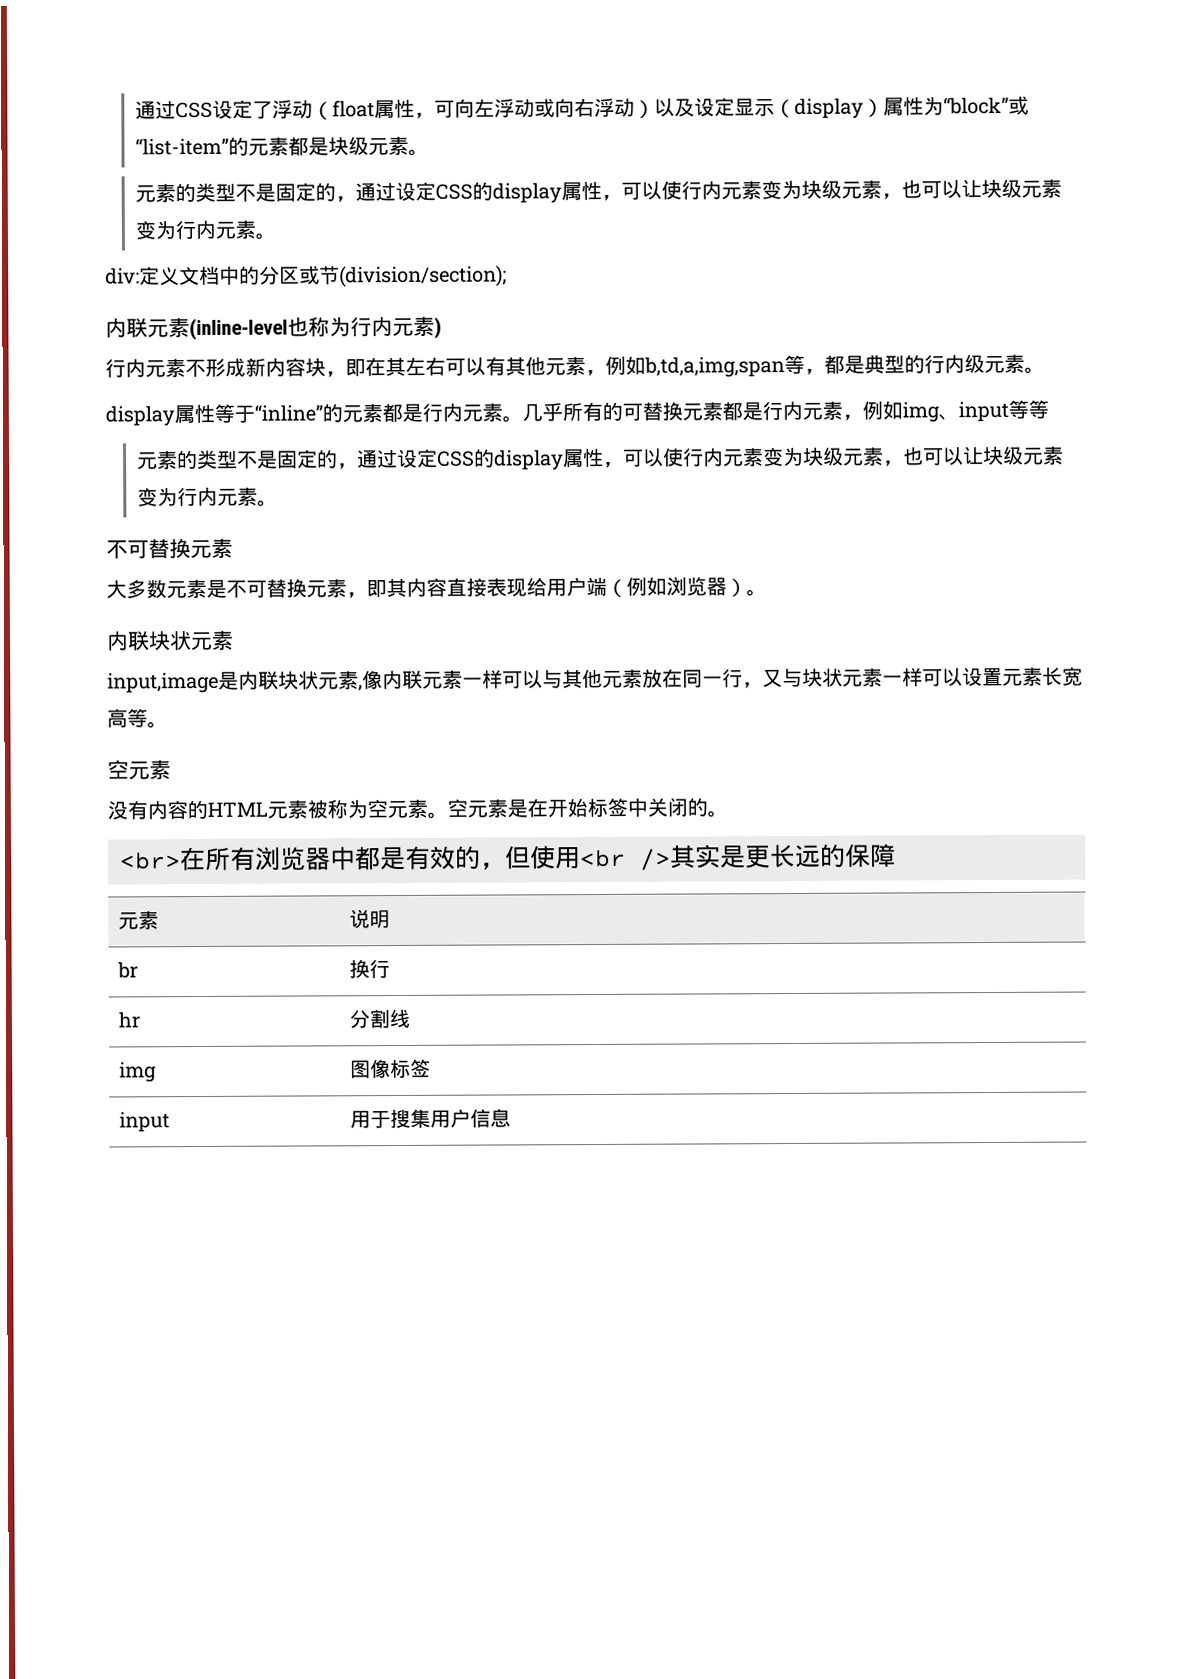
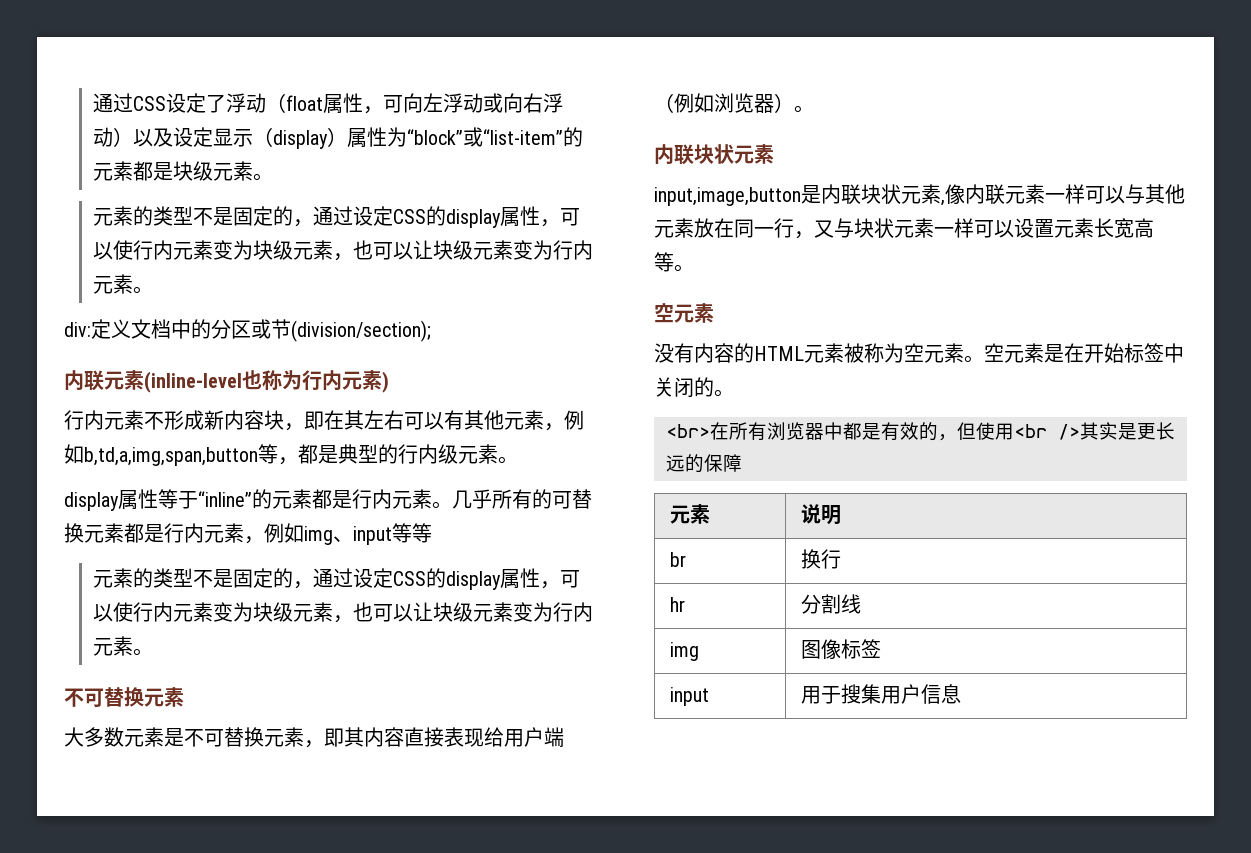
- 行内元素不形成新内容块，即在其左右可以有其他元素，例如b,td,a,img,span等，都是典型的行内级元素。
+ 行内元素不形成新内容块，即在其左右可以有其他元素，例如b,td,a,img,span,button等，都是典型的行内级元素。
- input,image是内联块状元素,像内联元素一样可以与其他元素放在同一行，又与块状元素一样可以设置元素长宽高等。
+ input,image,button是内联块状元素,像内联元素一样可以与其他元素放在同一行，又与块状元素一样可以设置元素长宽高等。

